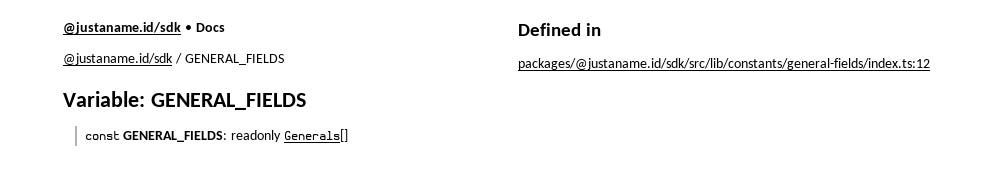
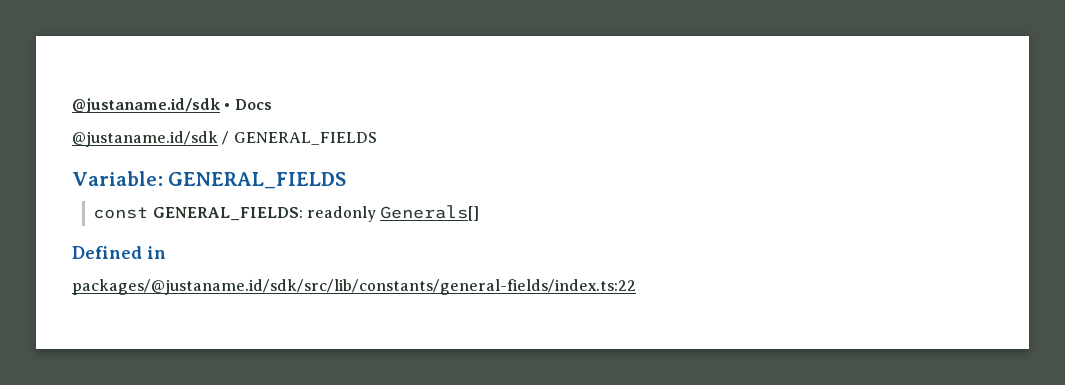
- packages/@justaname.id/sdk/src/lib/constants/general-fields/index.ts:12
+ packages/@justaname.id/sdk/src/lib/constants/general-fields/index.ts:22

